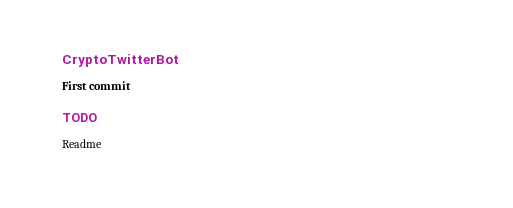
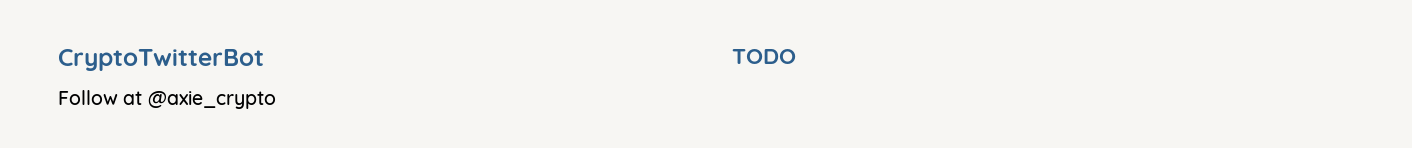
- First commit
+ Follow at @axie_crypto
- Readme

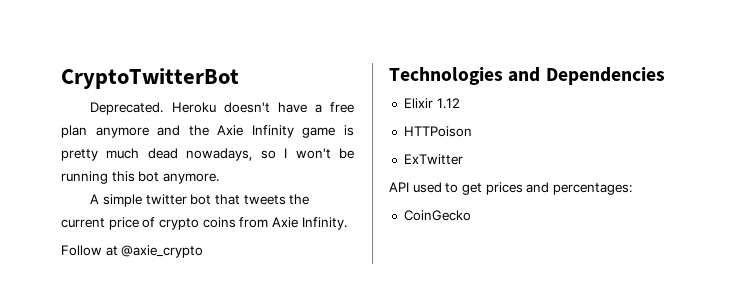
+ Deprecated. Heroku doesn't have a free plan anymore and the Axie Infinity game is pretty much dead nowadays, so I won't be running this bot anymore.
+ A simple twitter bot that tweets the current price of crypto coins from Axie Infinity.
  Follow at @axie_crypto
- TODO
+ Technologies and Dependencies
+ Elixir 1.12
+ HTTPoison
+ ExTwitter
+ API used to get prices and percentages:
+ CoinGecko

